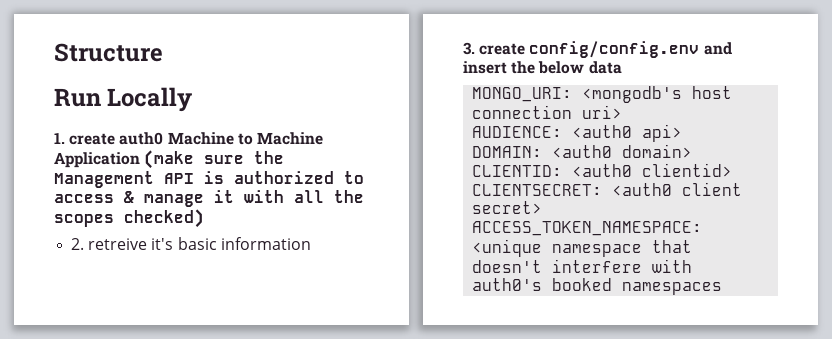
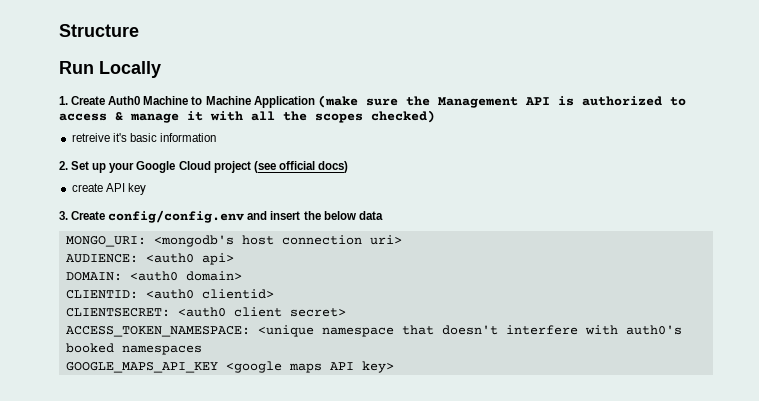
- 1. create auth0 Machine to Machine Application (make sure the Management API is authorized to access & manage it with all the scopes checked)
+ 1. Create Auth0 Machine to Machine Application (make sure the Management API is authorized to access & manage it with all the scopes checked)
- 2. retreive it's basic information
+ retreive it's basic information
+ 2. Set up your Google Cloud project (see official docs)
+ create API key
- 3. create config/config.env and insert the below data
+ 3. Create config/config.env and insert the below data
+ GOOGLE_MAPS_API_KEY <google maps API key>

